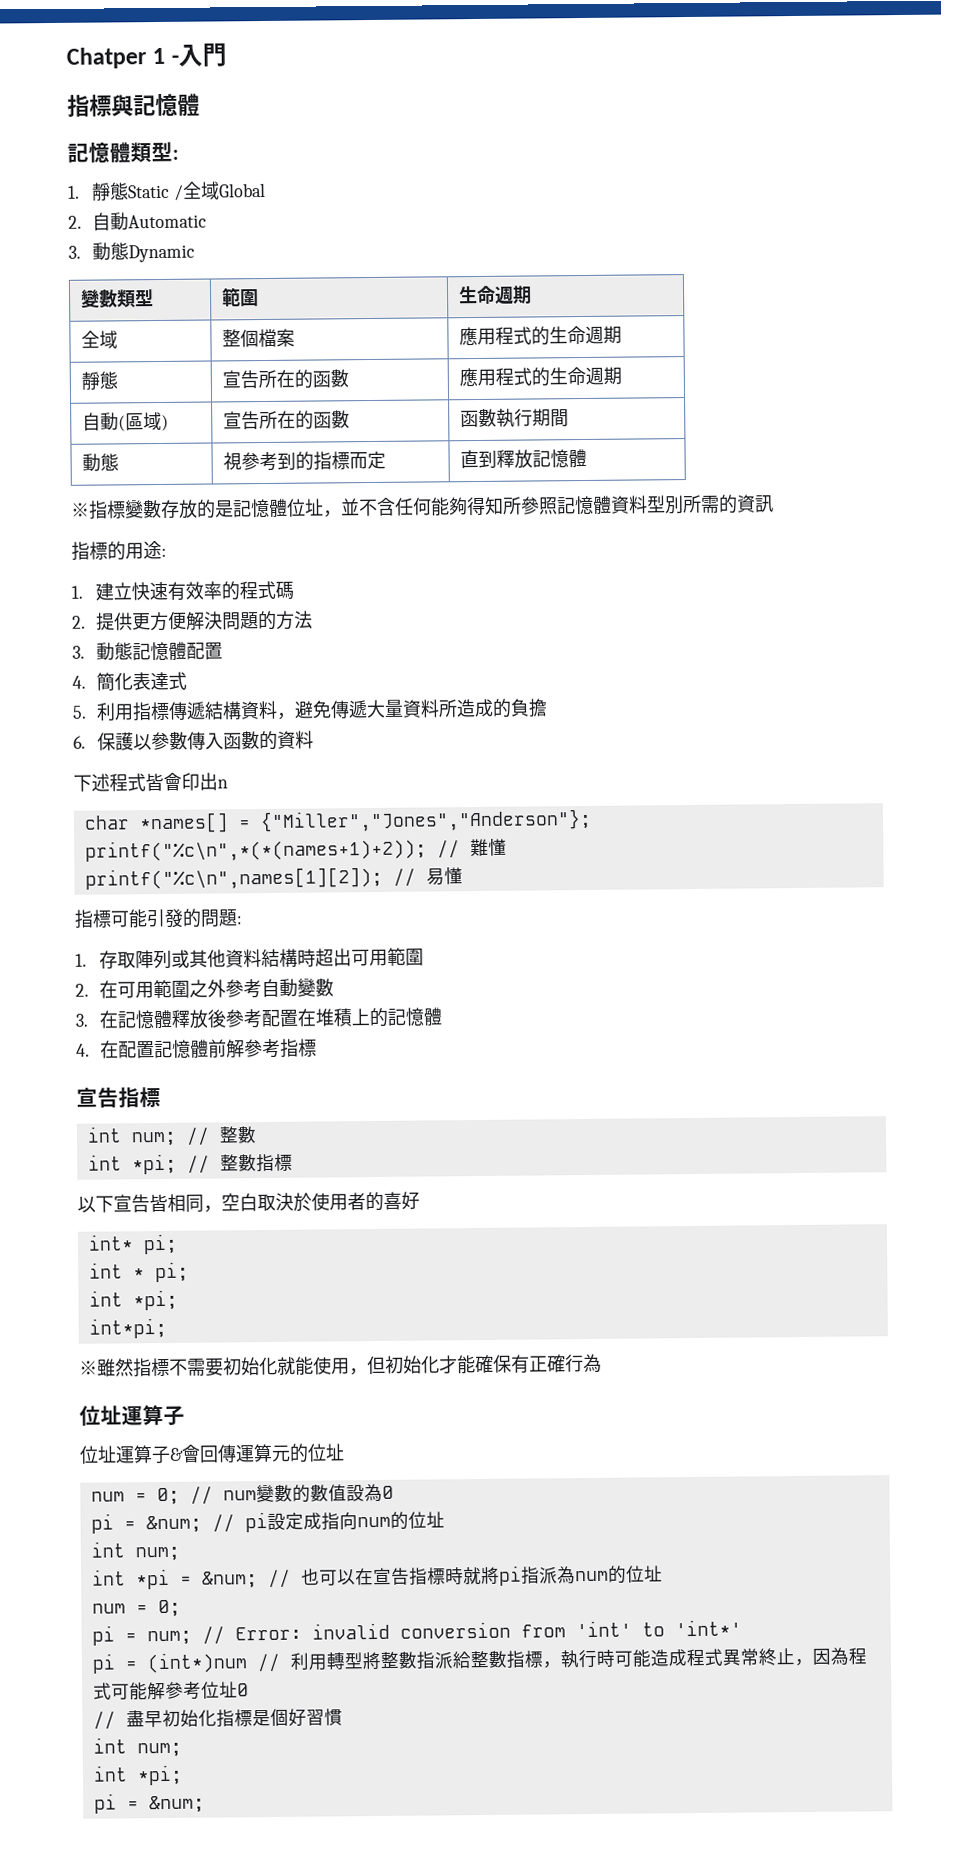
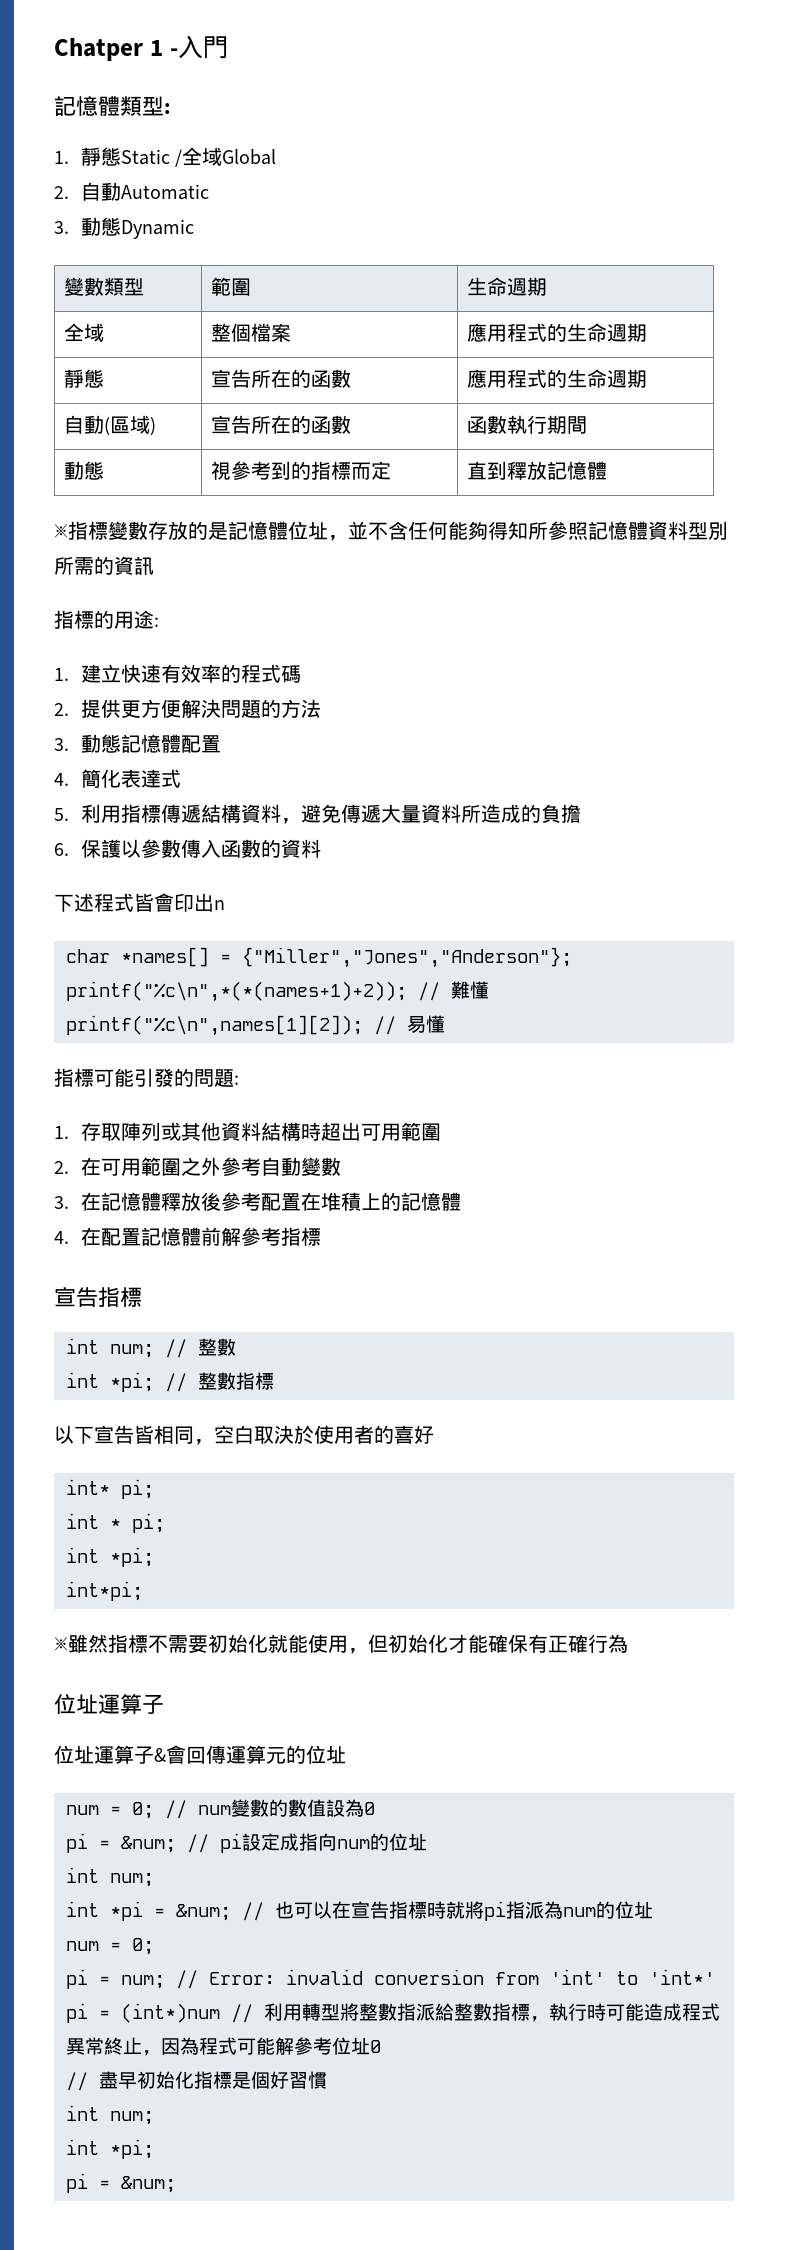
- 指標與記憶體

